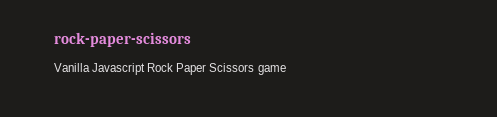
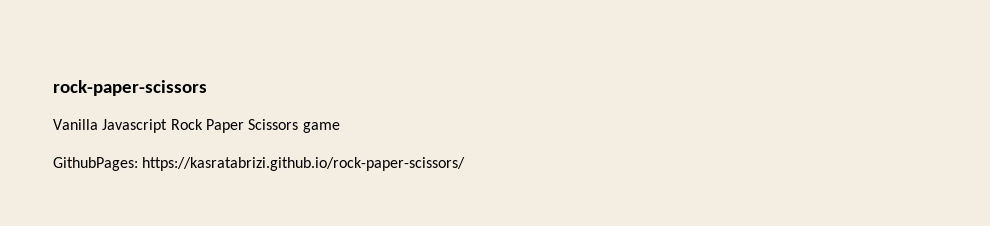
+ GithubPages: https://kasratabrizi.github.io/rock-paper-scissors/

